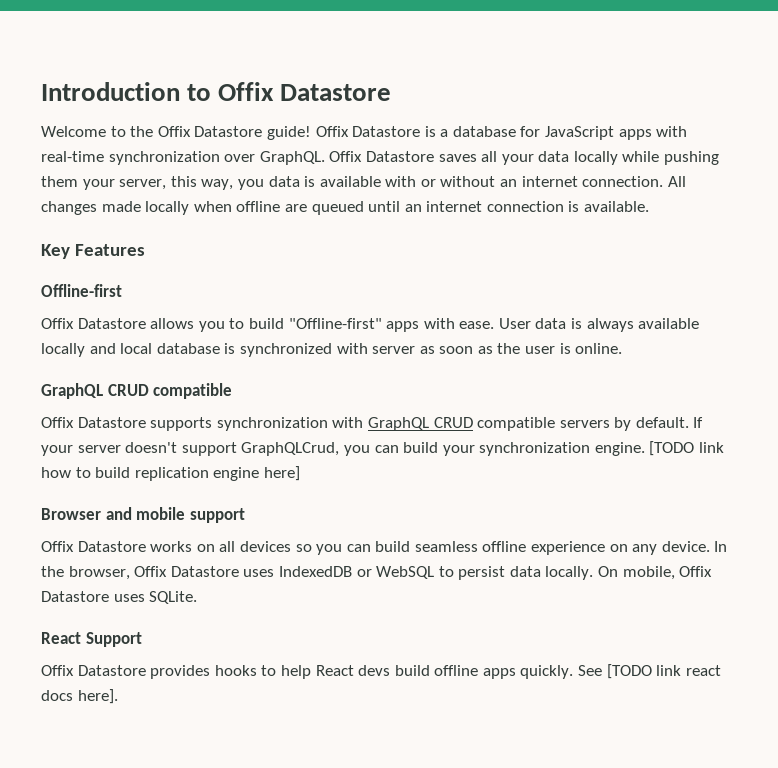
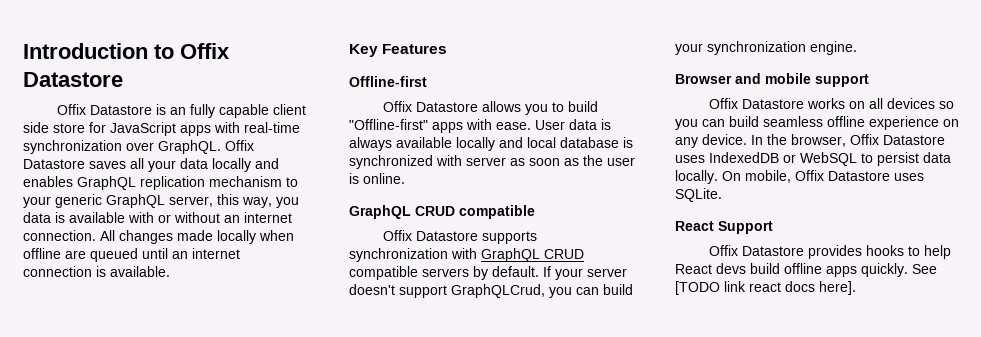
- Welcome to the Offix Datastore guide! Offix Datastore is a database for JavaScript apps with real-time synchronization over GraphQL.
+ Offix Datastore is an fully capable client side store for JavaScript apps with real-time synchronization over GraphQL.
- Offix Datastore saves all your data locally while pushing them your server, this way, you data is available with or without an internet connection.
+ Offix Datastore saves all your data locally and enables GraphQL replication mechanism to your generic GraphQL server, this way, you data is available with or without an internet connection.
- [TODO link how to build replication engine here]

